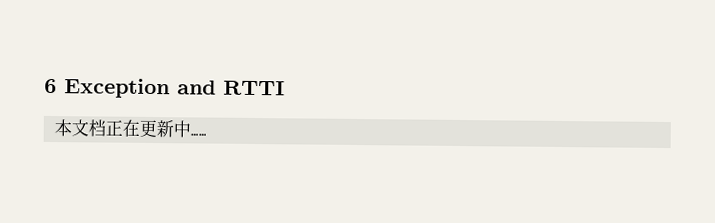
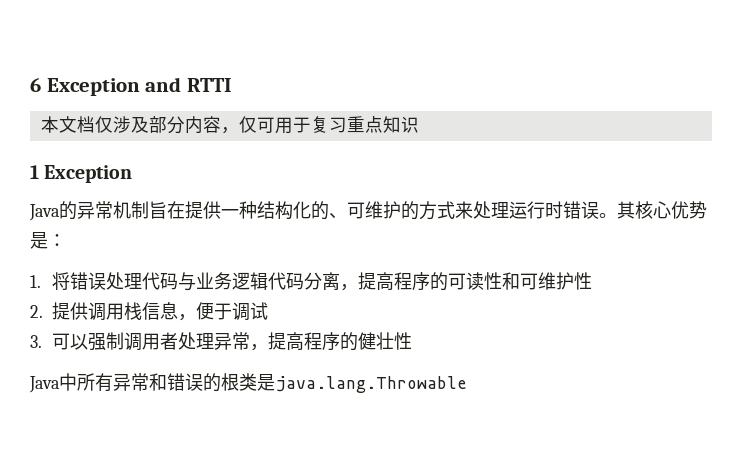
- 本文档正在更新中……
+ 本文档仅涉及部分内容，仅可用于复习重点知识
+ 1 Exception
+ Java的异常机制旨在提供一种结构化的、可维护的方式来处理运行时错误。其核心优势是：
+ 1.将错误处理代码与业务逻辑代码分离，提高程序的可读性和可维护性
+ 2.提供调用栈信息，便于调试
+ 3.可以强制调用者处理异常，提高程序的健壮性
+ Java中所有异常和错误的根类是java.lang.Throwable

